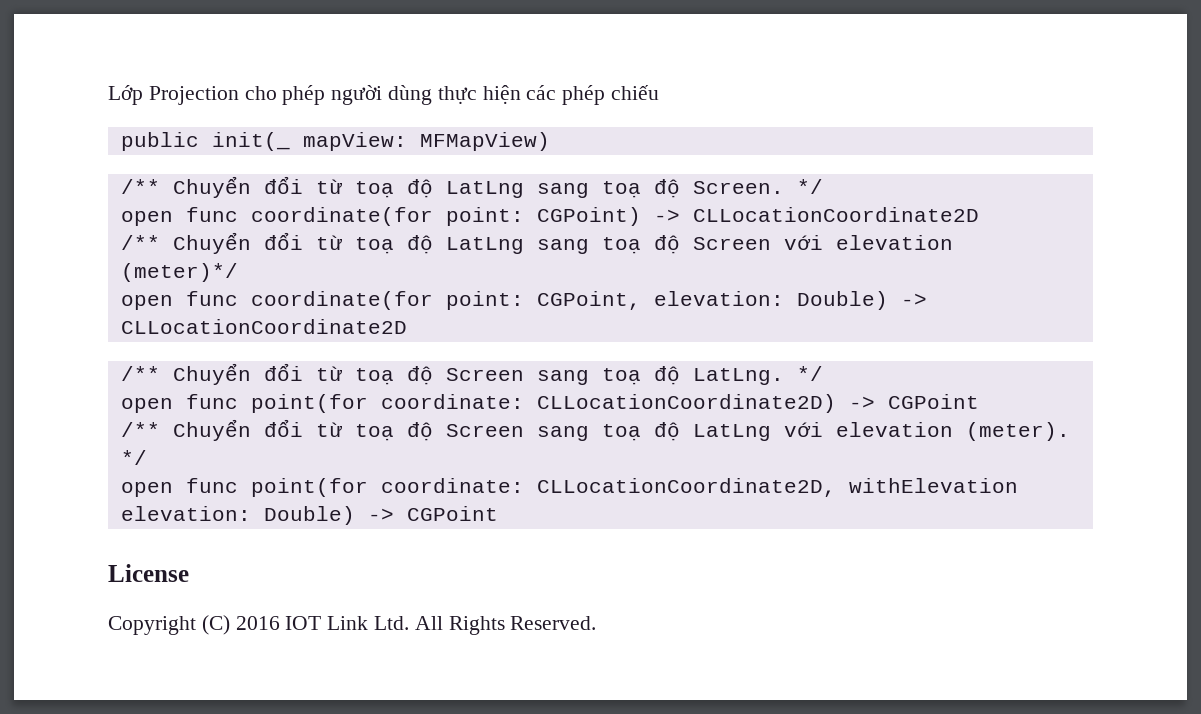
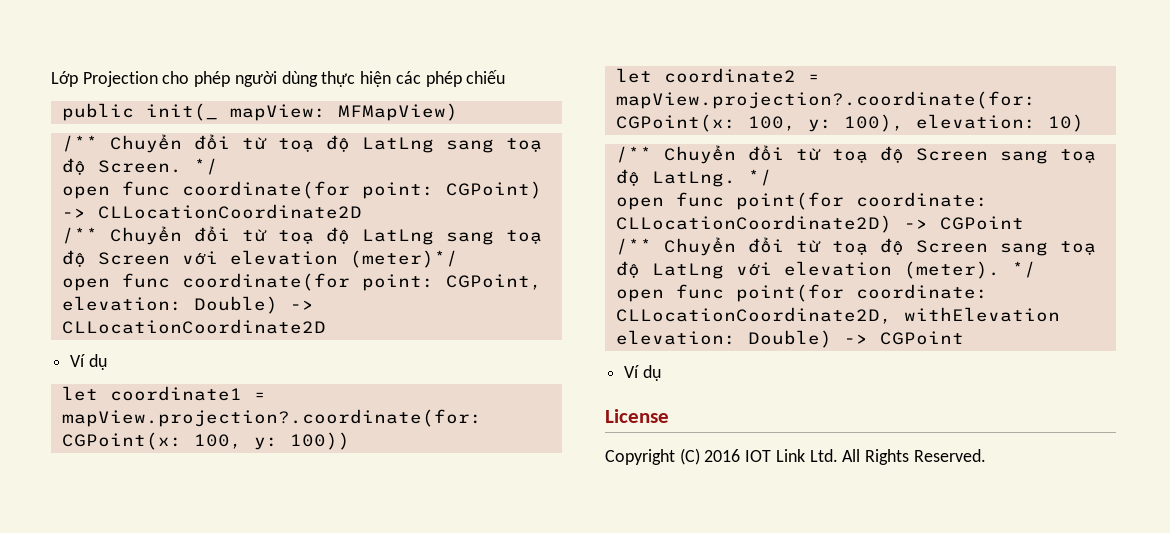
  open func coordinate(for point: CGPoint, elevation: Double) -> CLLocationCoordinate2D
+ Ví dụ
+ let coordinate1 = mapView.projection?.coordinate(for: CGPoint(x: 100, y: 100))
+ let coordinate2 = mapView.projection?.coordinate(for: CGPoint(x: 100, y: 100), elevation: 10)
  open func point(for coordinate: CLLocationCoordinate2D, withElevation elevation: Double) -> CGPoint
+ Ví dụ

